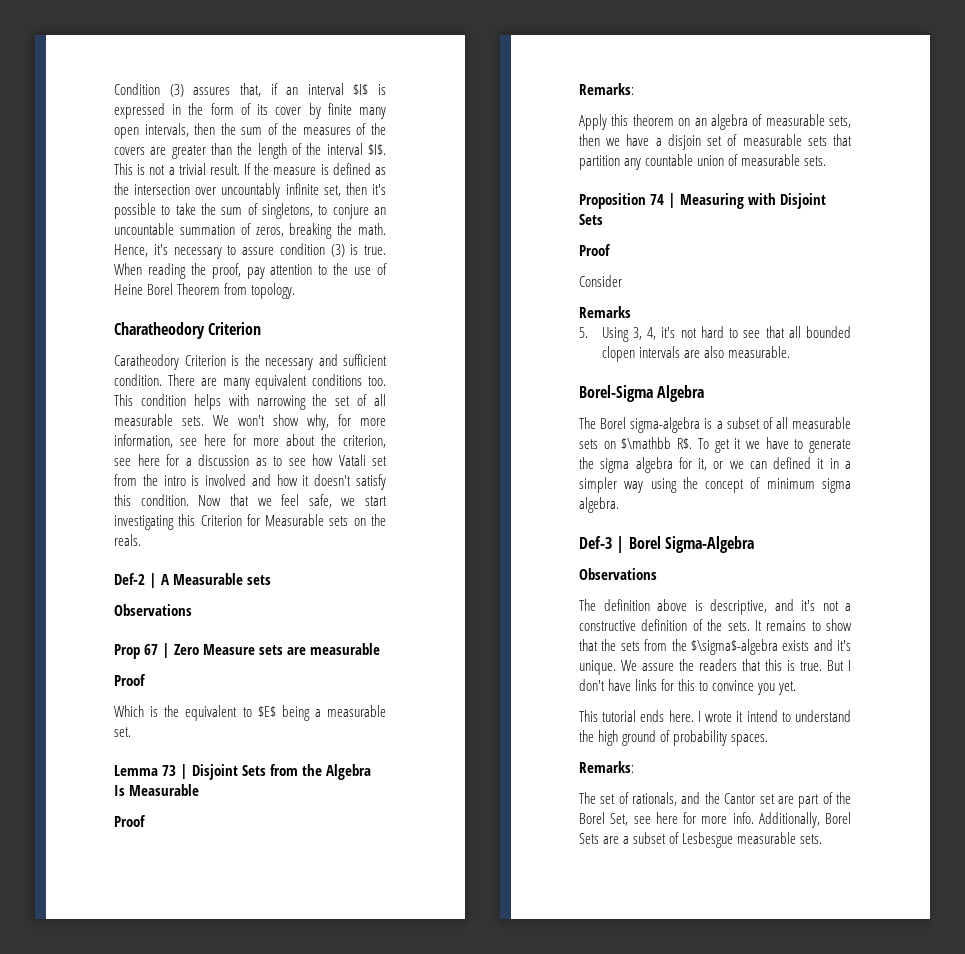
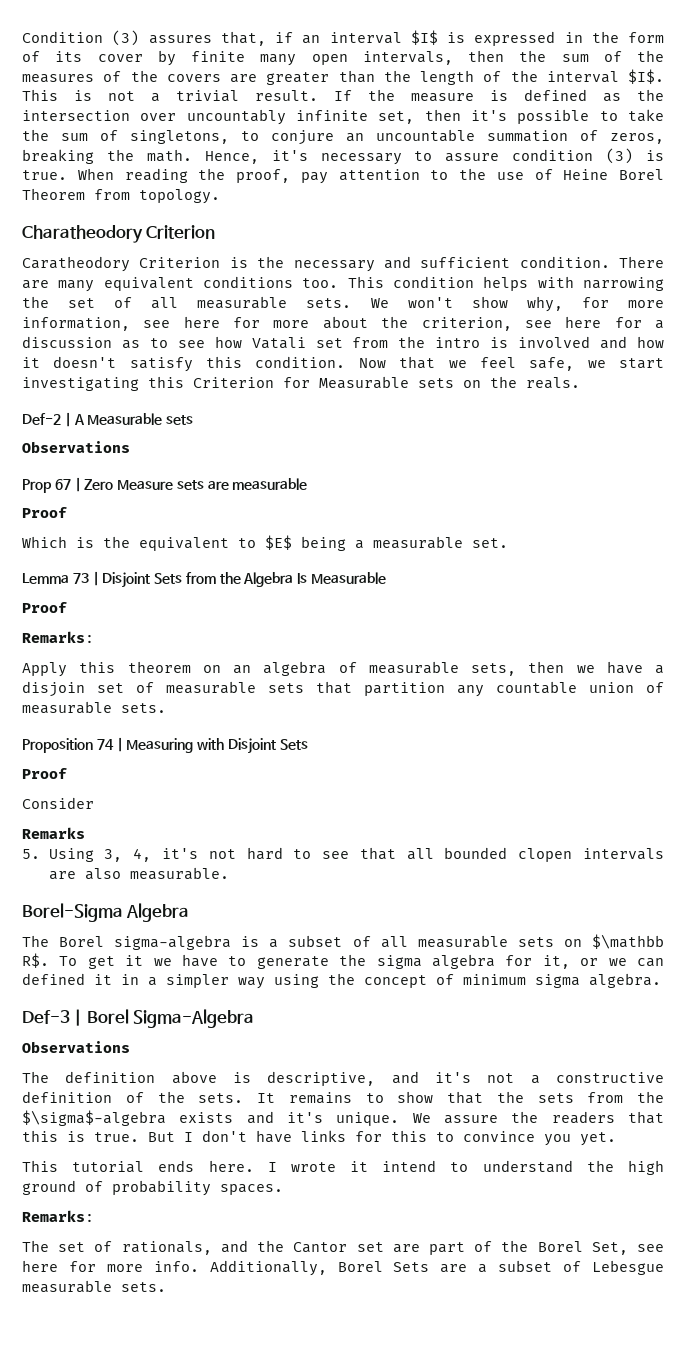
- Additionally, Borel Sets are a subset of Lesbesgue measurable sets.
+ Additionally, Borel Sets are a subset of Lebesgue measurable sets.

